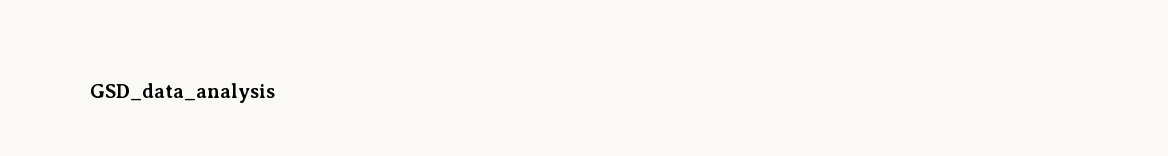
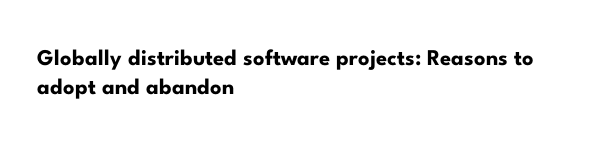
- GSD_data_analysis
+ Globally distributed software projects: Reasons to adopt and abandon

